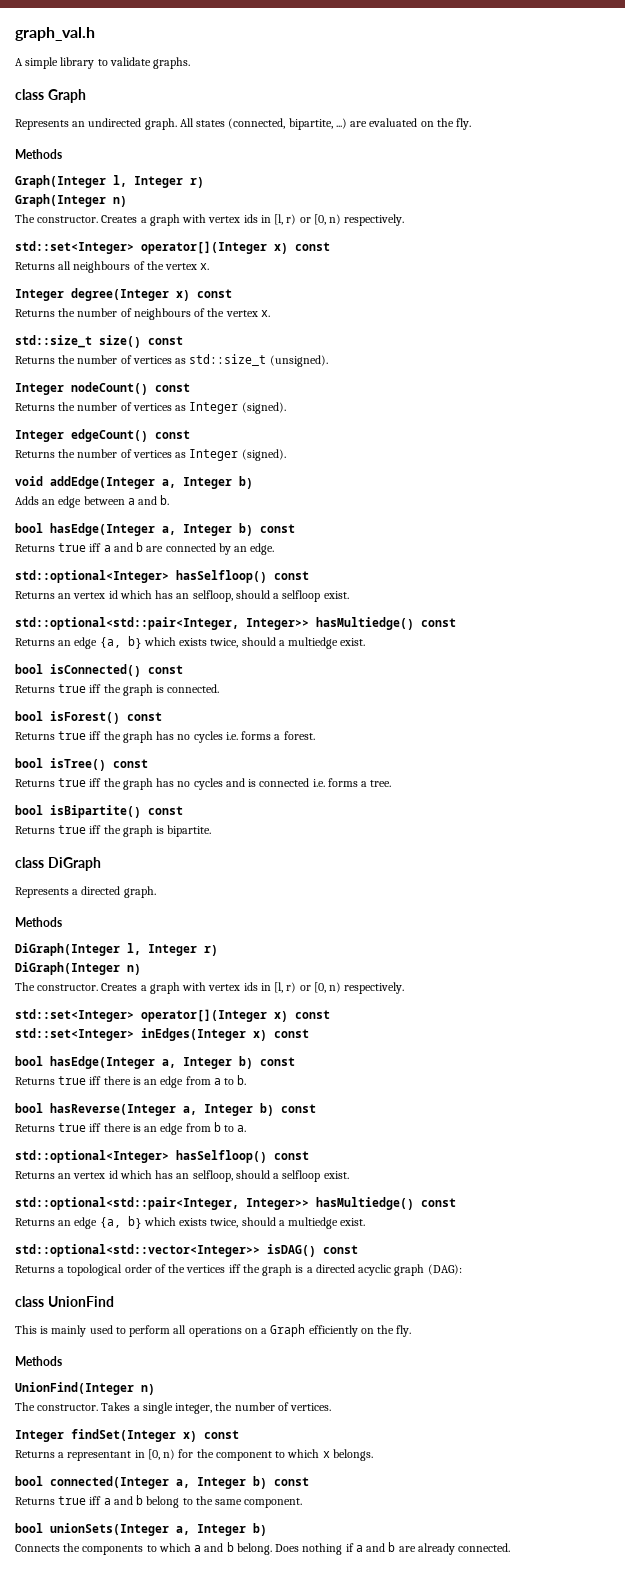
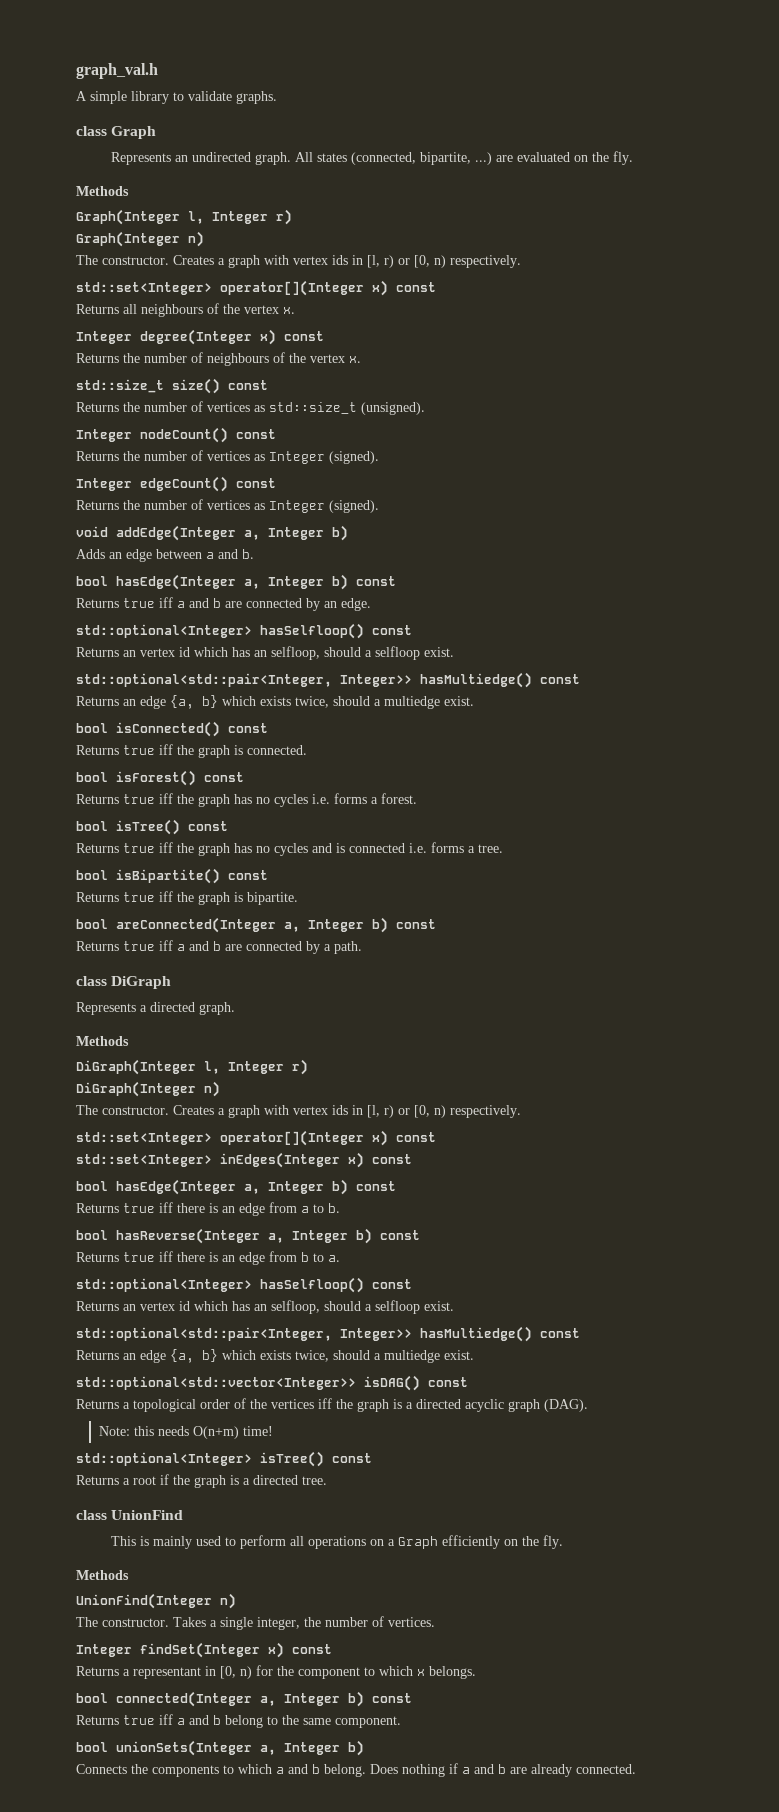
+ bool areConnected(Integer a, Integer b) const
+ Returns true iff a and b are connected by a path.
- Returns a topological order of the vertices iff the graph is a directed acyclic graph (DAG):
+ Returns a topological order of the vertices iff the graph is a directed acyclic graph (DAG).
+ Note: this needs O(n+m) time!
+ std::optional<Integer> isTree() const
+ Returns a root if the graph is a directed tree.

